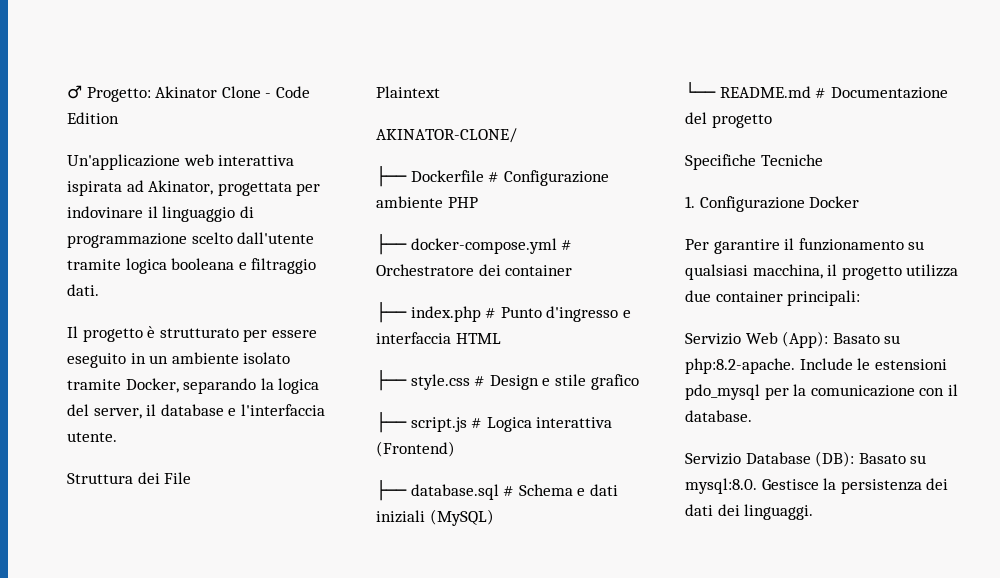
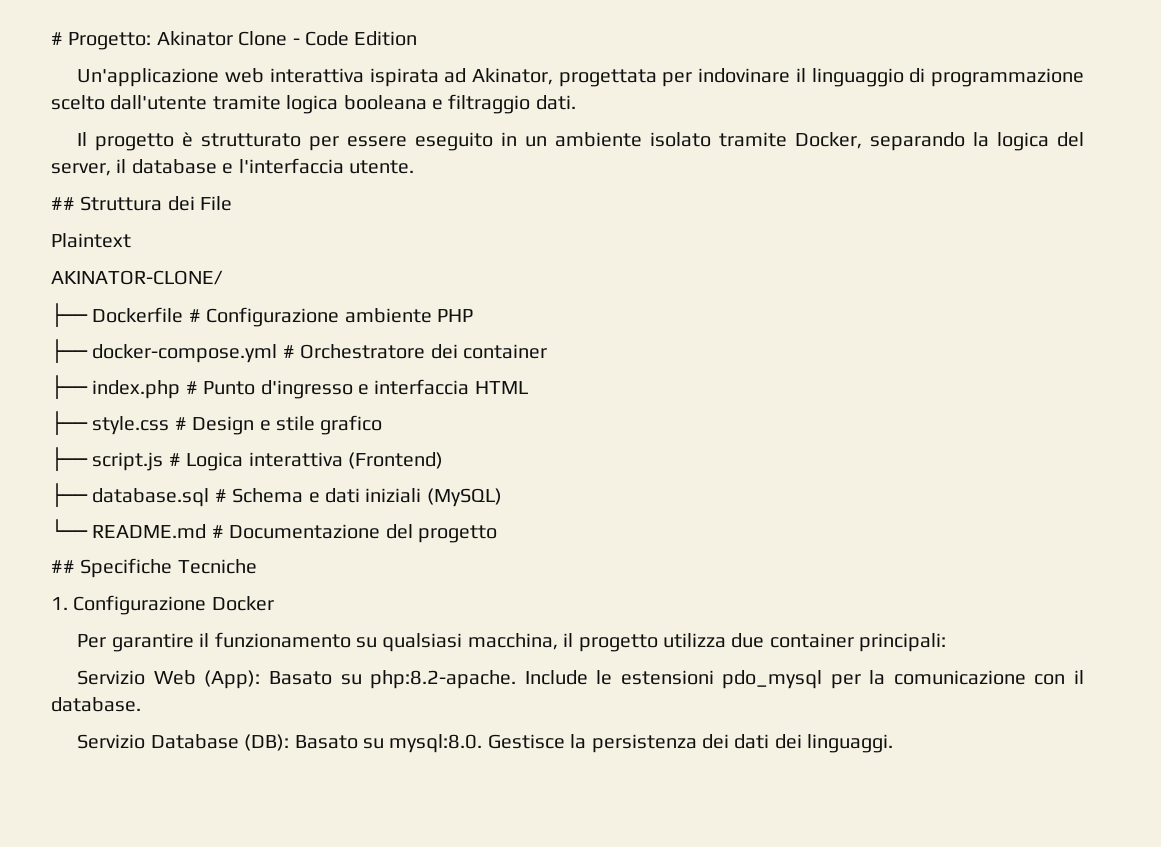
- ♂ Progetto: Akinator Clone - Code Edition
+ # Progetto: Akinator Clone - Code Edition
- Struttura dei File
+ ## Struttura dei File
- Specifiche Tecniche
+ ## Specifiche Tecniche

